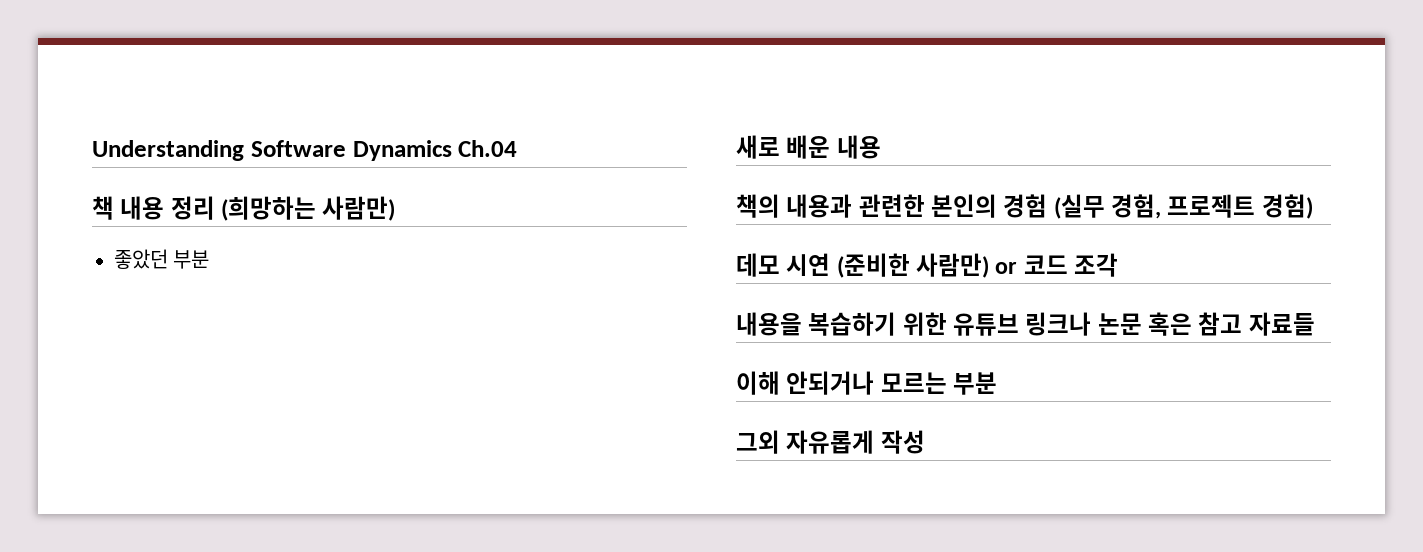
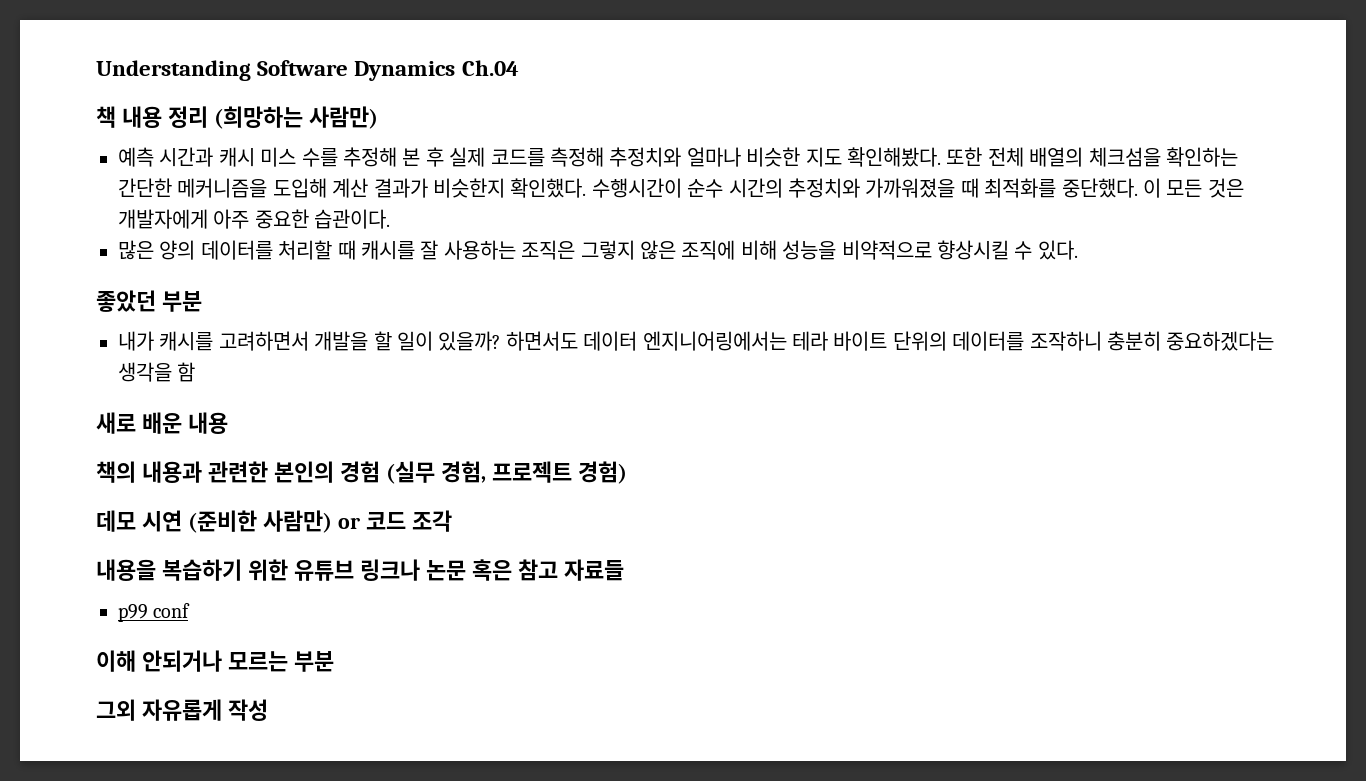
+ 예측 시간과 캐시 미스 수를 추정해 본 후 실제 코드를 측정해 추정치와 얼마나 비슷한 지도 확인해봤다. 또한 전체 배열의 체크섬을 확인하는 간단한 메커니즘을 도입해 계산 결과가 비슷한지 확인했다. 수행시간이 순수 시간의 추정치와 가까워졌을 때 최적화를 중단했다. 이 모든 것은 개발자에게 아주 중요한 습관이다.
+ 많은 양의 데이터를 처리할 때 캐시를 잘 사용하는 조직은 그렇지 않은 조직에 비해 성능을 비약적으로 향상시킬 수 있다.
  좋았던 부분
+ 내가 캐시를 고려하면서 개발을 할 일이 있을까? 하면서도 데이터 엔지니어링에서는 테라 바이트 단위의 데이터를 조작하니 충분히 중요하겠다는 생각을 함
+ p99 conf

